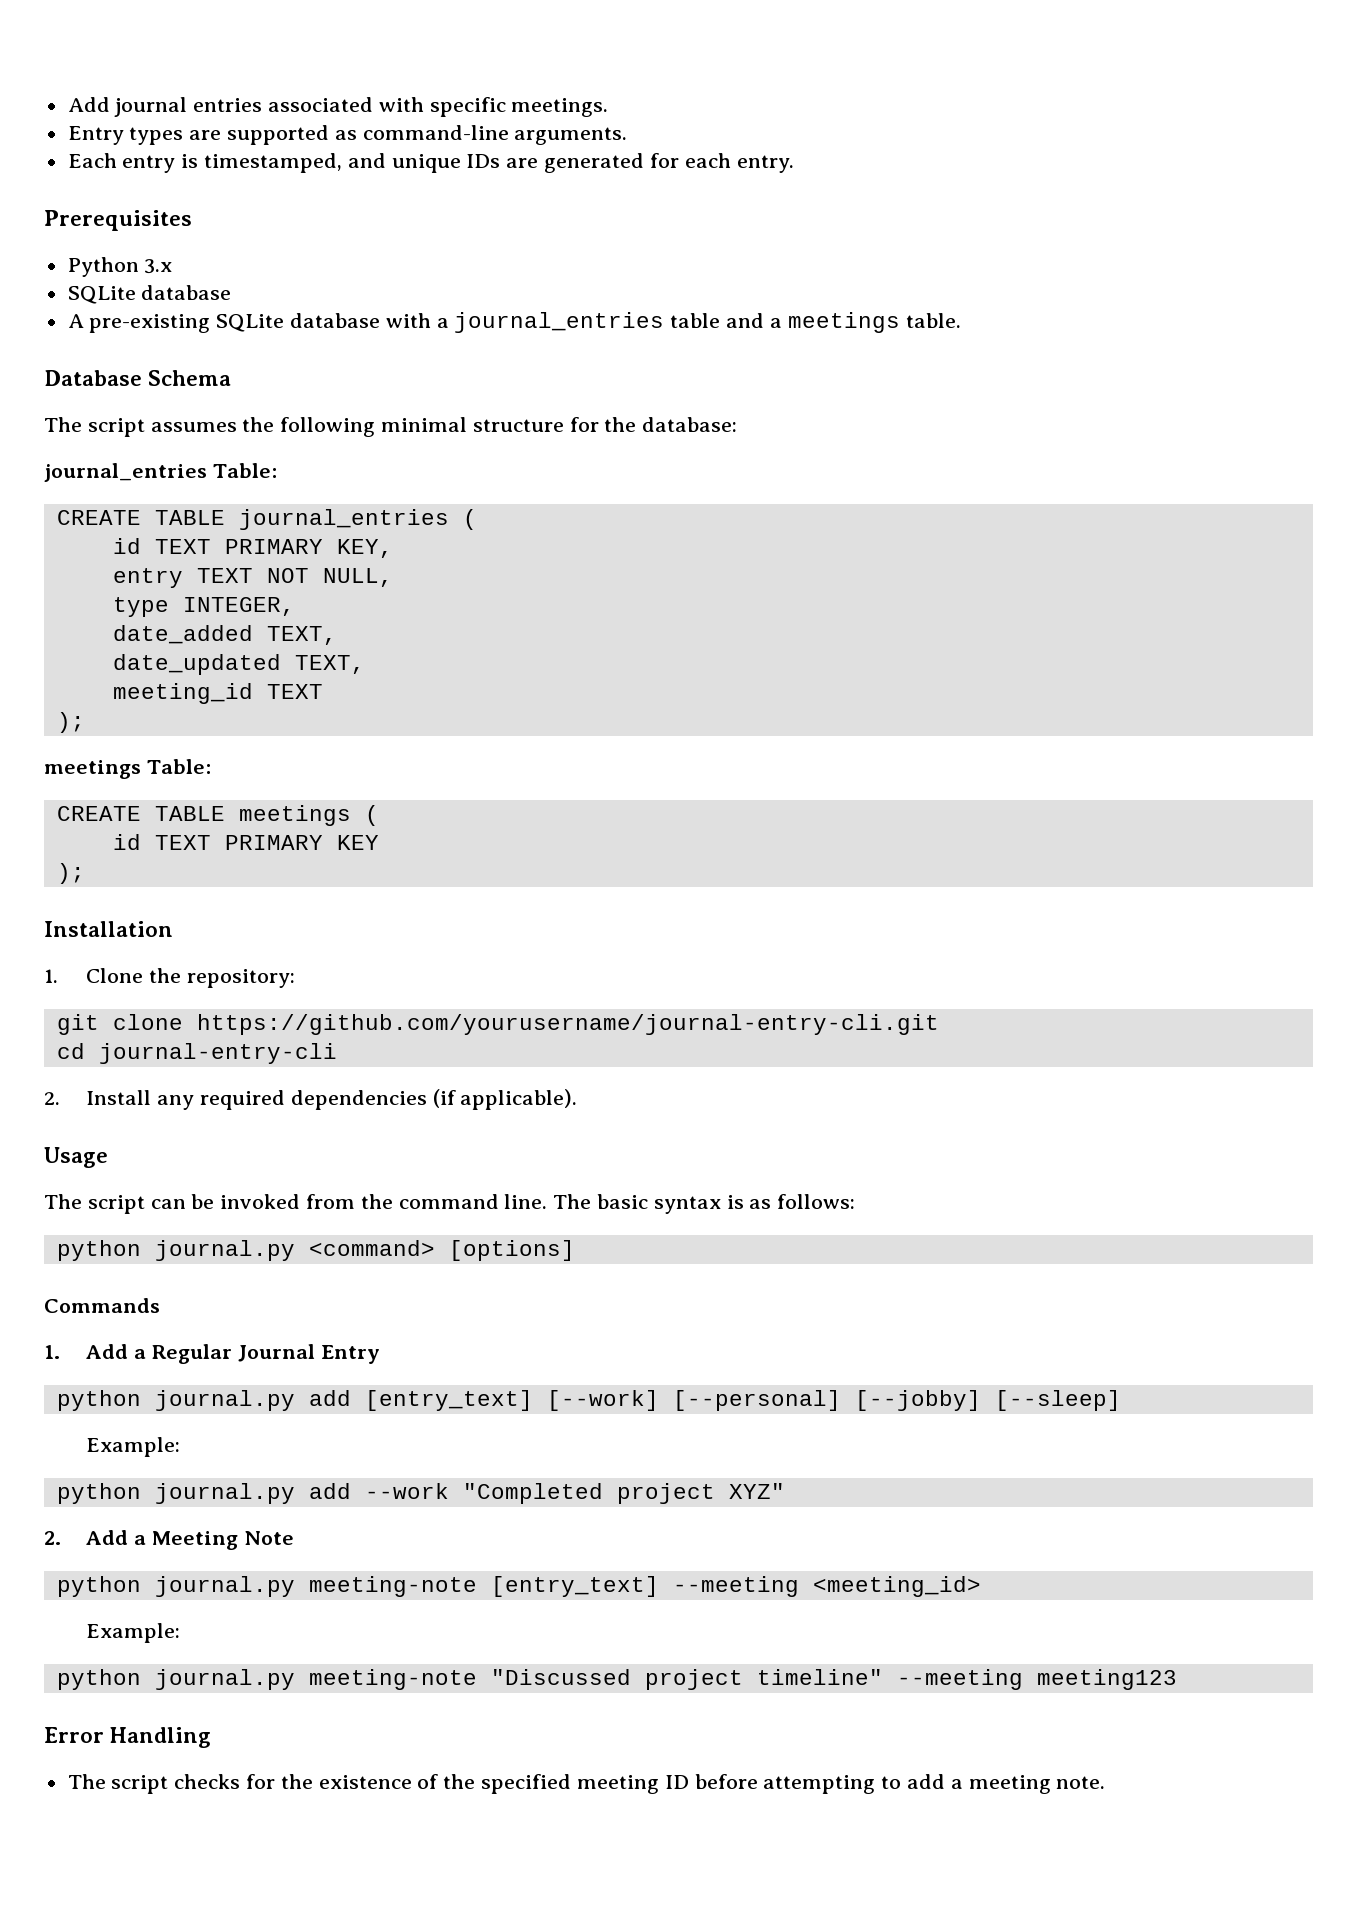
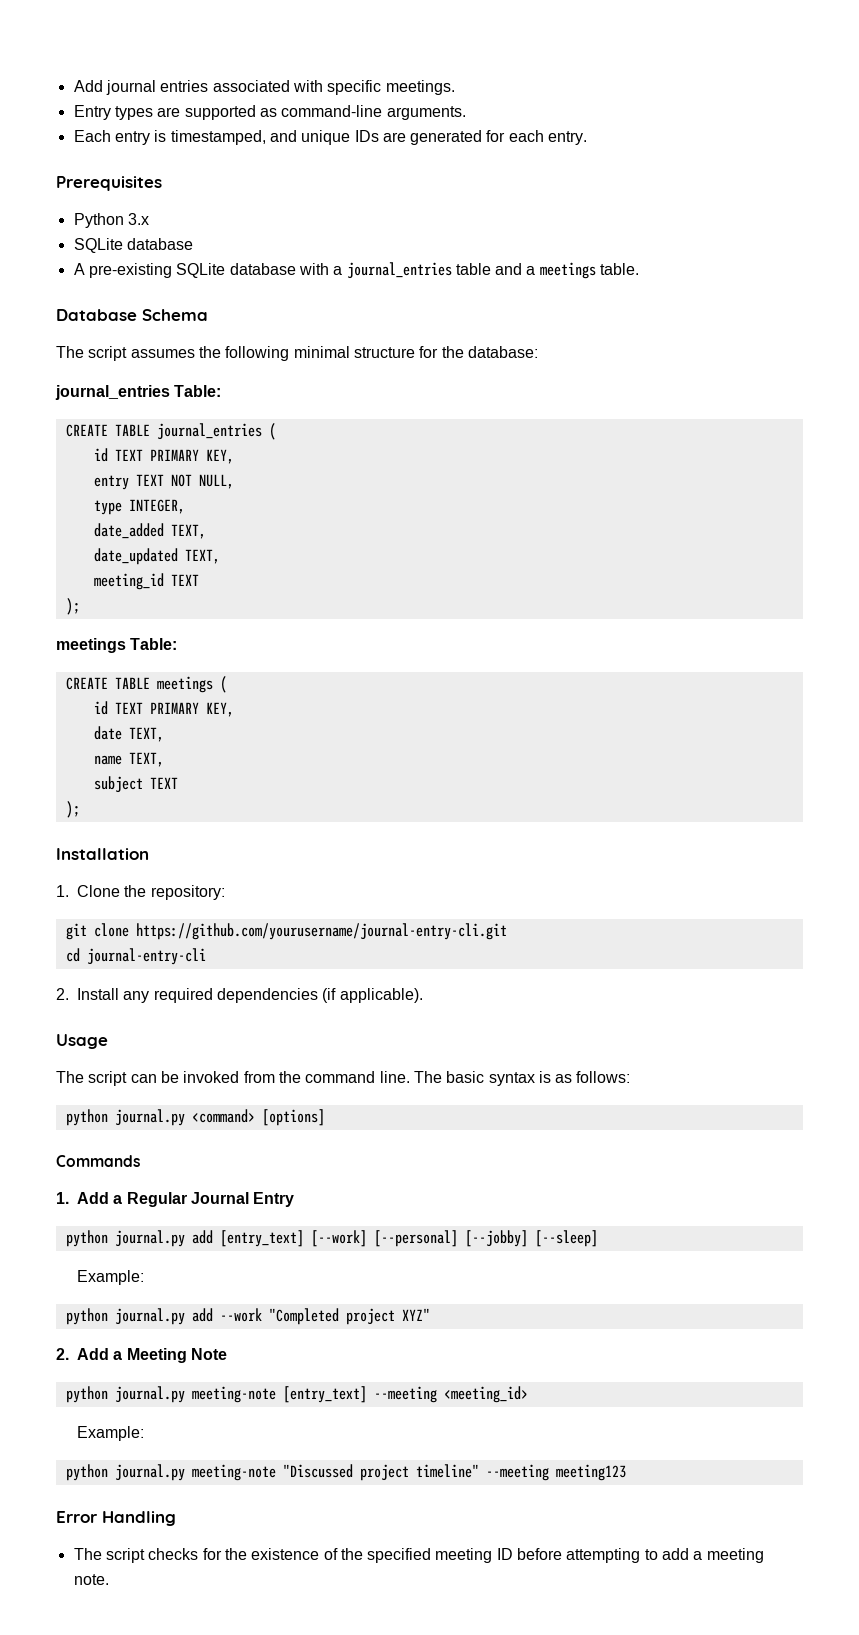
  CREATE TABLE meetings (
- id TEXT PRIMARY KEY
+ id TEXT PRIMARY KEY,
+ date TEXT,
+ name TEXT,
+ subject TEXT

